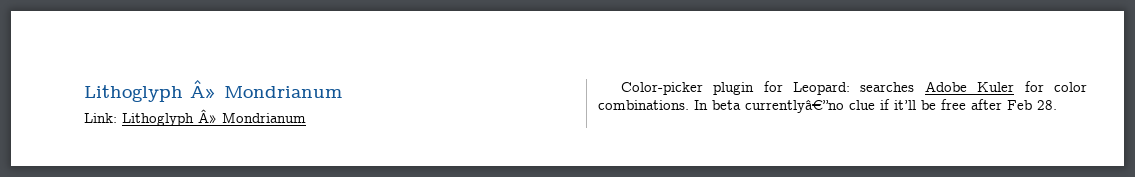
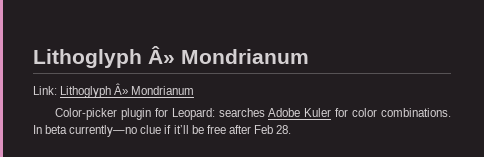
- In beta currentlyâ€”no clue if it’ll be free after Feb 28.
+ In beta currently—no clue if it’ll be free after Feb 28.

